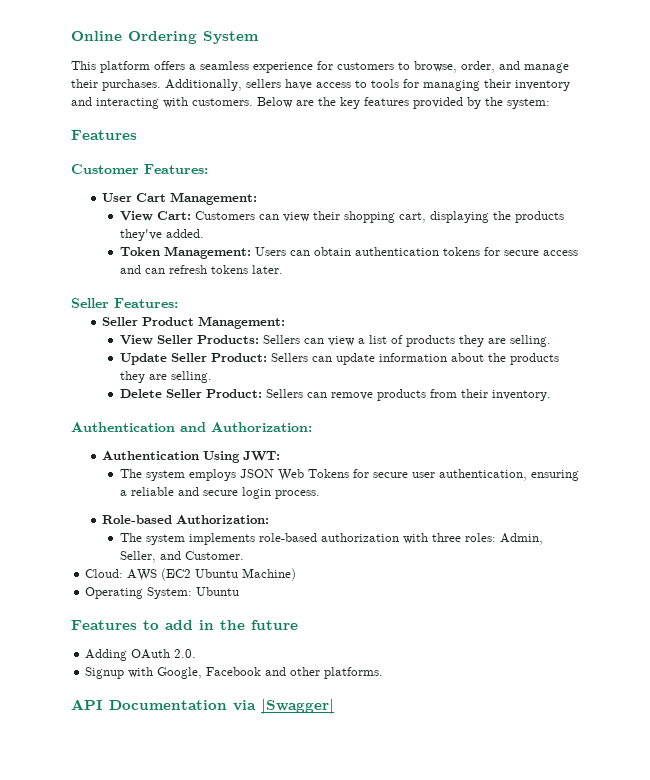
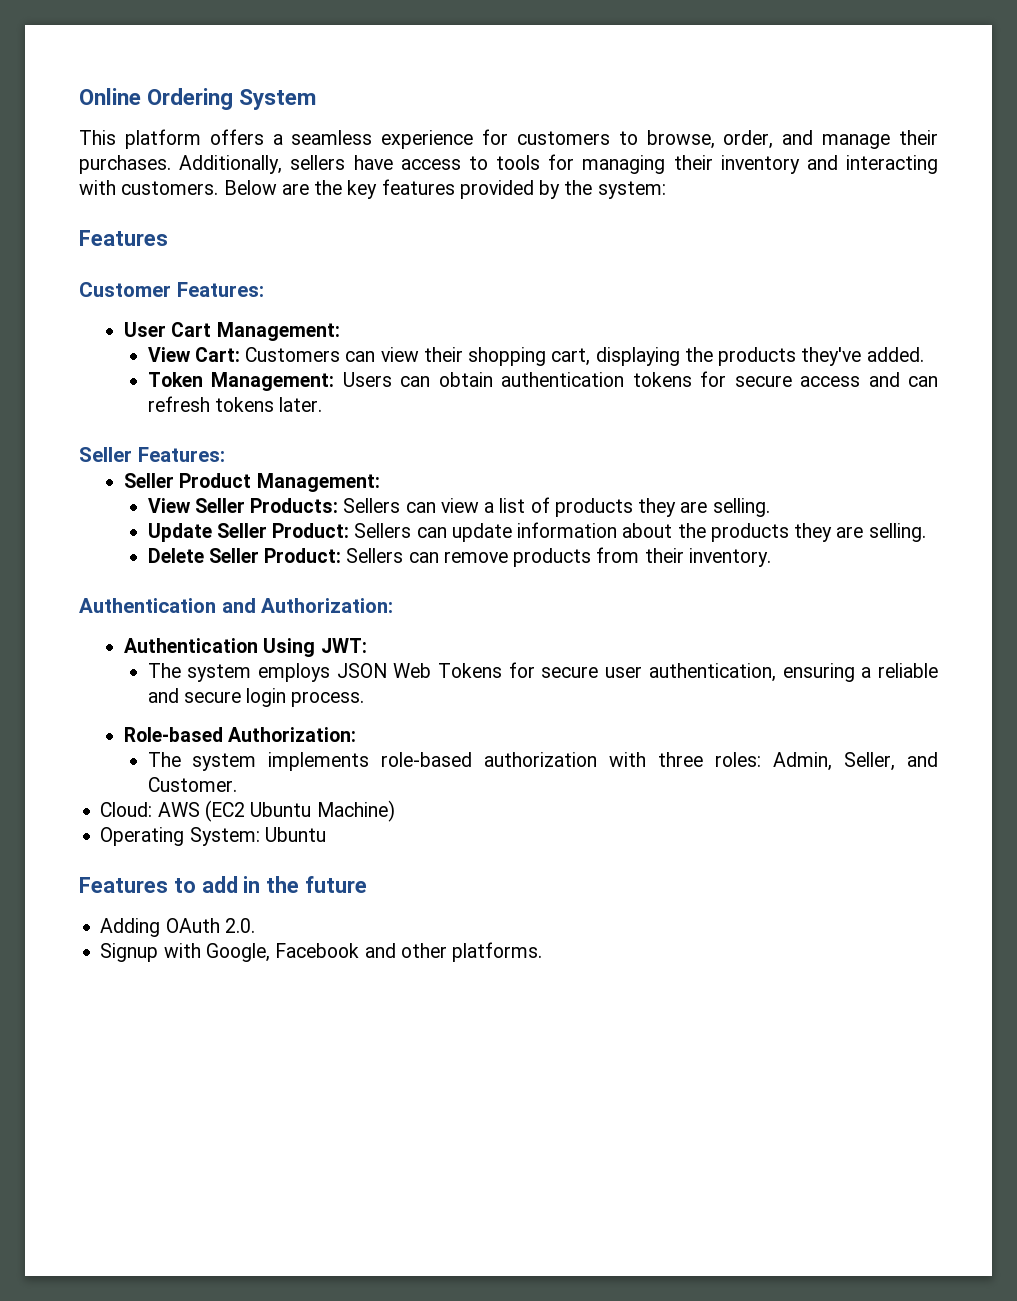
- API Documentation via |Swagger|

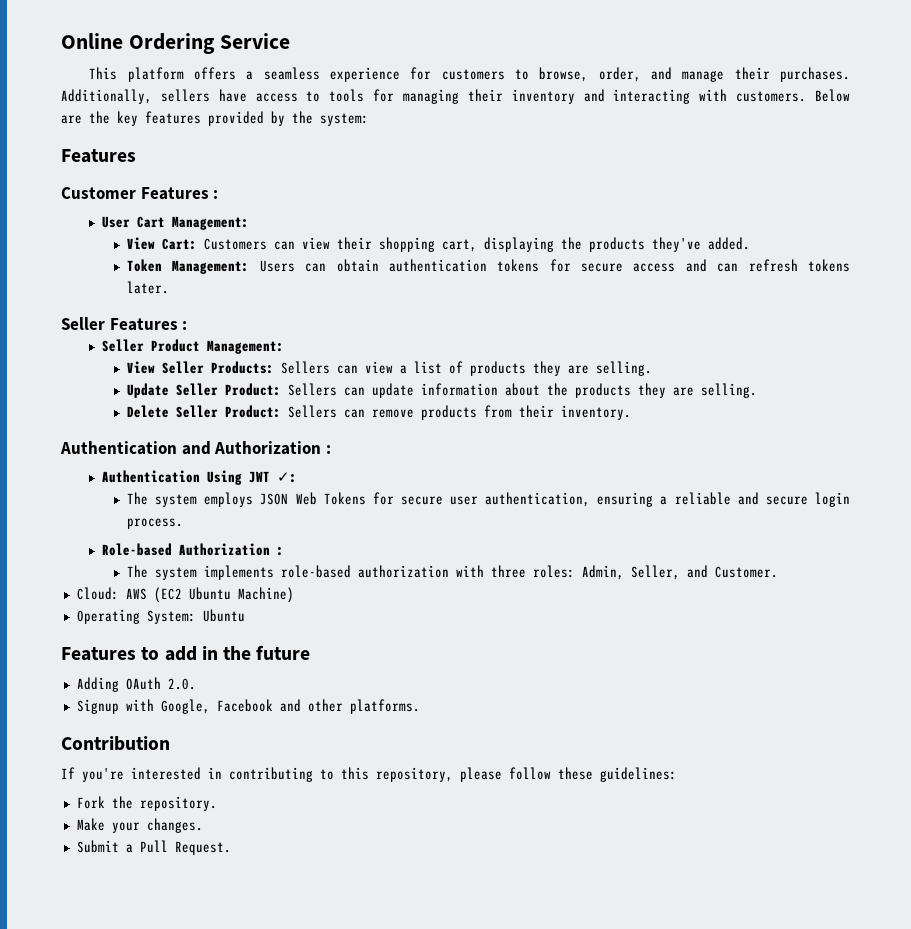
- Online Ordering System
+ Online Ordering Service
- Customer Features:
+ Customer Features :
- Seller Features:
+ Seller Features :
- Authentication and Authorization:
+ Authentication and Authorization :
- Authentication Using JWT:
+ Authentication Using JWT ✓:
- Role-based Authorization:
+ Role-based Authorization :
+ Contribution
+ If you're interested in contributing to this repository, please follow these guidelines:
+ Fork the repository.
+ Make your changes.
+ Submit a Pull Request.

